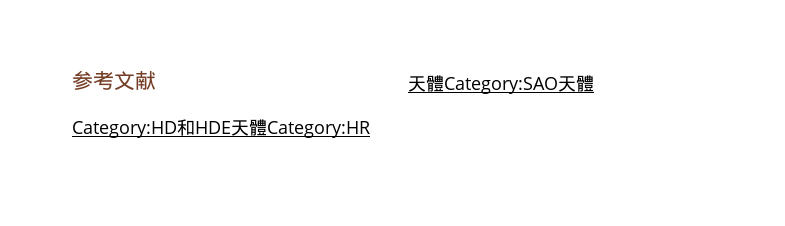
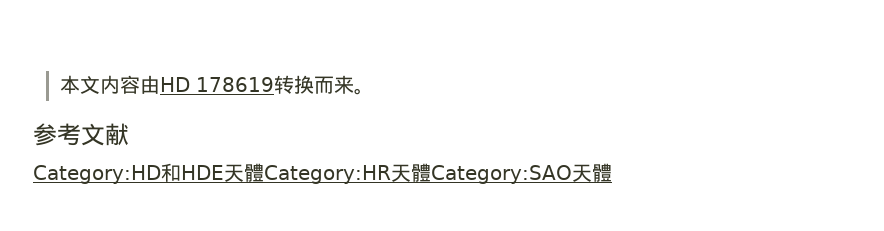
+ 本文内容由HD 178619转换而来。

